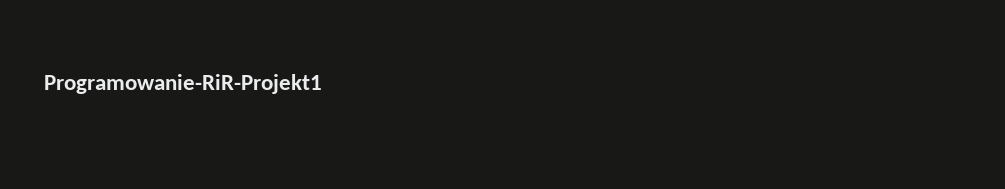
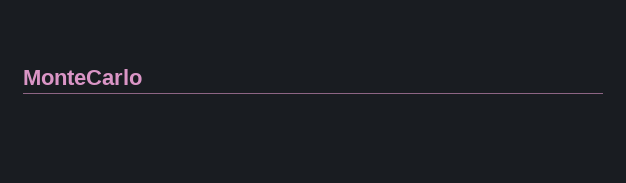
- Programowanie-RiR-Projekt1
+ MonteCarlo

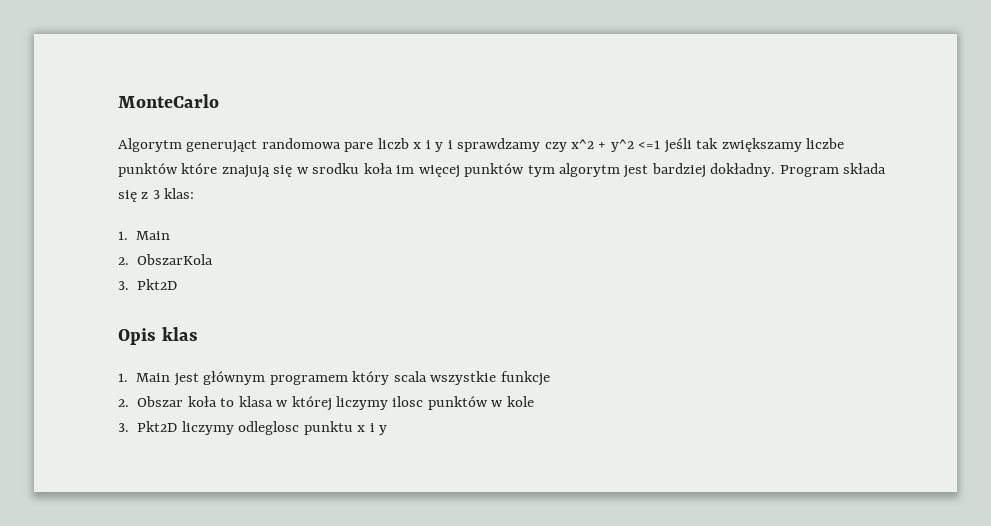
+ Algorytm generująct randomowa pare liczb x i y i sprawdzamy czy x^2 + y^2 <=1 jeśli tak zwiększamy liczbe punktów które znajują się w srodku koła im więcej punktów tym algorytm jest bardziej dokładny. Program składa się z 3 klas:
+ 1. Main
+ 2. ObszarKola
+ 3. Pkt2D
+ Opis klas
+ 1. Main jest głównym programem który scala wszystkie funkcje
+ 2. Obszar koła to klasa w której liczymy ilosc punktów w kole
+ 3. Pkt2D liczymy odleglosc punktu x i y

